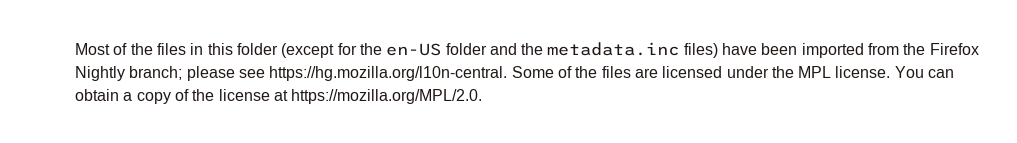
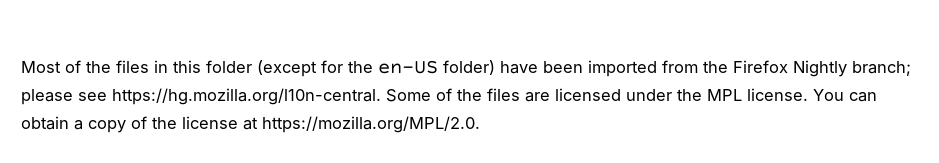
- Most of the files in this folder (except for the en-US folder and the metadata.inc files) have been imported from the Firefox Nightly branch; please see https://hg.mozilla.org/l10n-central. Some of the files are licensed under the MPL license.
+ Most of the files in this folder (except for the en-US folder) have been imported from the Firefox Nightly branch; please see https://hg.mozilla.org/l10n-central. Some of the files are licensed under the MPL license.

